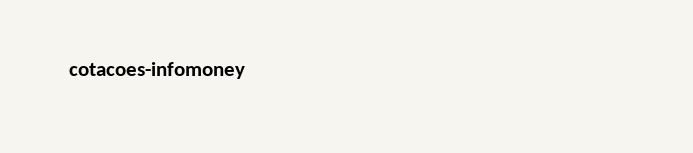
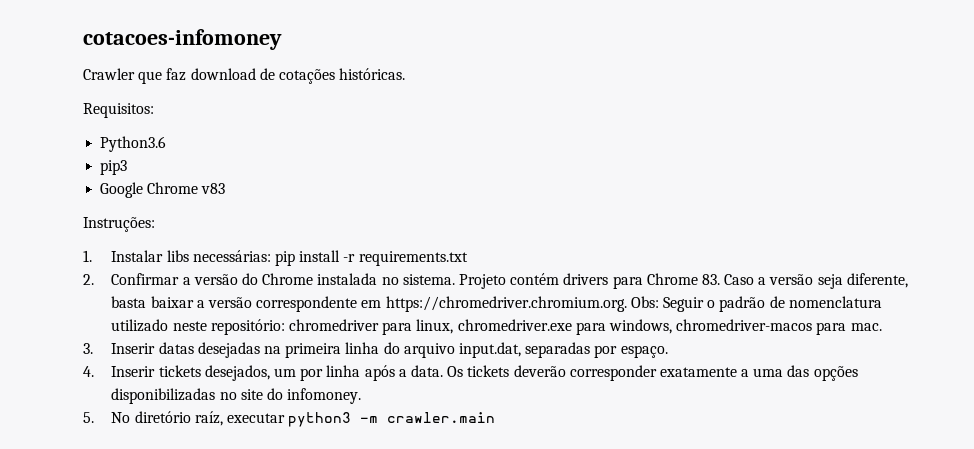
+ Crawler que faz download de cotações históricas.
+ Requisitos:
+ Python3.6
+ pip3
+ Google Chrome v83
+ Instruções:
+ 1. Instalar libs necessárias: pip install -r requirements.txt
+ 2. Confirmar a versão do Chrome instalada no sistema. Projeto contém drivers para Chrome 83. Caso a versão seja diferente, basta baixar a versão correspondente em https://chromedriver.chromium.org. Obs: Seguir o padrão de nomenclatura utilizado neste repositório: chromedriver para linux, chromedriver.exe para windows, chromedriver-macos para mac.
+ 3. Inserir datas desejadas na primeira linha do arquivo input.dat, separadas por espaço.
+ 4. Inserir tickets desejados, um por linha após a data. Os tickets deverão corresponder exatamente a uma das opções disponibilizadas no site do infomoney.
+ 5. No diretório raíz, executar python3 -m crawler.main

